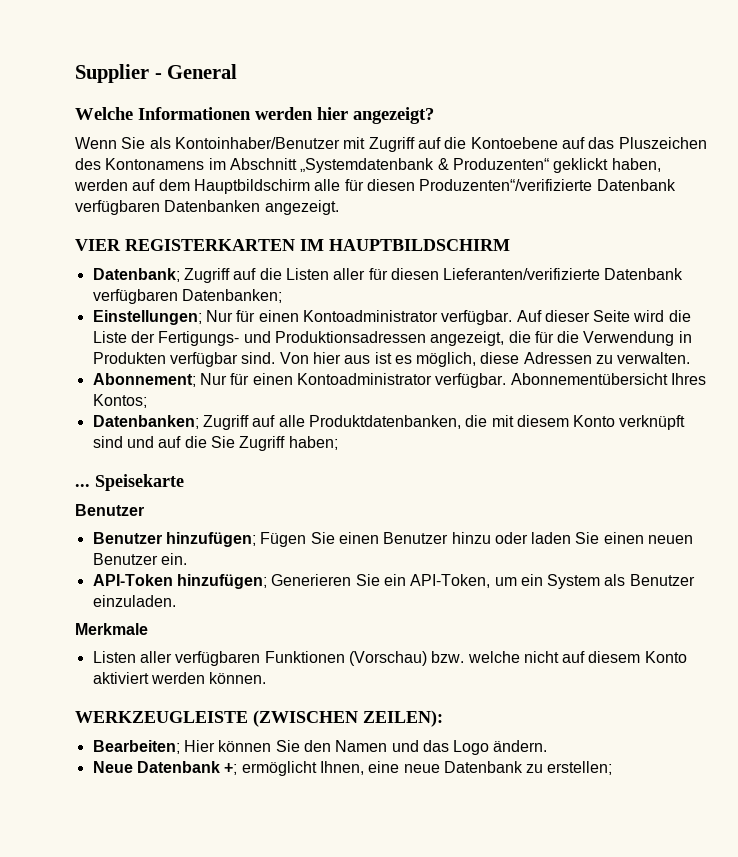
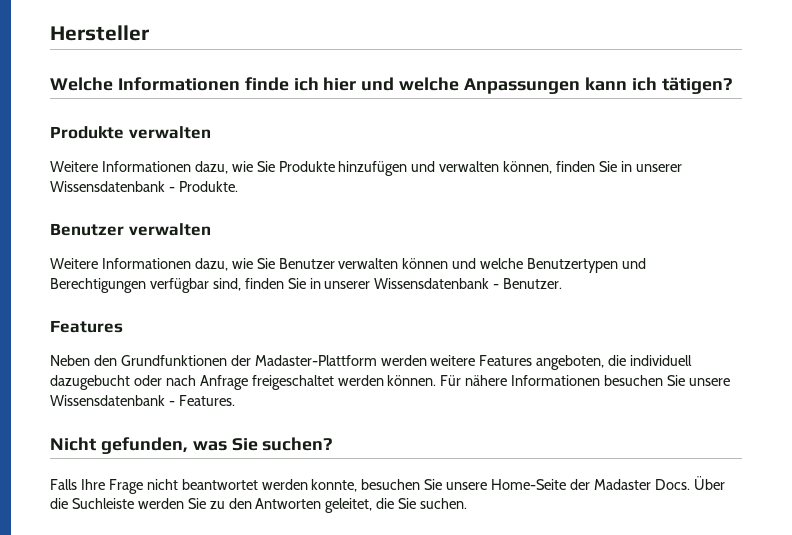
- Supplier - General
+ Hersteller
- Welche Informationen werden hier angezeigt?
- Wenn Sie als Kontoinhaber/Benutzer mit Zugriff auf die Kontoebene auf das Pluszeichen des Kontonamens im Abschnitt „Systemdatenbank & Produzenten“ geklickt haben, werden auf dem Hauptbildschirm alle für diesen Produzenten“/verifizierte Datenbank verfügbaren Datenbanken angezeigt.
- VIER REGISTERKARTEN IM HAUPTBILDSCHIRM
- Datenbank; Zugriff auf die Listen aller für diesen Lieferanten/verifizierte Datenbank verfügbaren Datenbanken;
- Einstellungen; Nur für einen Kontoadministrator verfügbar. Auf dieser Seite wird die Liste der Fertigungs- und Produktionsadressen angezeigt, die für die Verwendung in Produkten verfügbar sind. Von hier aus ist es möglich, diese Adressen zu verwalten.
- Abonnement; Nur für einen Kontoadministrator verfügbar. Abonnementübersicht Ihres Kontos;
- Datenbanken; Zugriff auf alle Produktdatenbanken, die mit diesem Konto verknüpft sind und auf die Sie Zugriff haben;
- ... Speisekarte
- Benutzer
- Benutzer hinzufügen; Fügen Sie einen Benutzer hinzu oder laden Sie einen neuen Benutzer ein.
- API-Token hinzufügen; Generieren Sie ein API-Token, um ein System als Benutzer einzuladen.
- Merkmale
- Listen aller verfügbaren Funktionen (Vorschau) bzw. welche nicht auf diesem Konto aktiviert werden können.
- WERKZEUGLEISTE (ZWISCHEN ZEILEN):
- Bearbeiten; Hier können Sie den Namen und das Logo ändern.
- Neue Datenbank +; ermöglicht Ihnen, eine neue Datenbank zu erstellen;
+ Welche Informationen finde ich hier und welche Anpassungen kann ich tätigen?
+ Produkte verwalten
+ Weitere Informationen dazu, wie Sie Produkte hinzufügen und verwalten können, finden Sie in unserer Wissensdatenbank - Produkte.
+ Benutzer verwalten
+ Weitere Informationen dazu, wie Sie Benutzer verwalten können und welche Benutzertypen und Berechtigungen verfügbar sind, finden Sie in unserer Wissensdatenbank - Benutzer.
+ Features
+ Neben den Grundfunktionen der Madaster-Plattform werden weitere Features angeboten, die individuell dazugebucht oder nach Anfrage freigeschaltet werden können. Für nähere Informationen besuchen Sie unsere Wissensdatenbank - Features.
+ Nicht gefunden, was Sie suchen?
+ Falls Ihre Frage nicht beantwortet werden konnte, besuchen Sie unsere Home-Seite der Madaster Docs. Über die Suchleiste werden Sie zu den Antworten geleitet, die Sie suchen.

